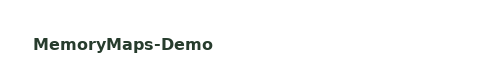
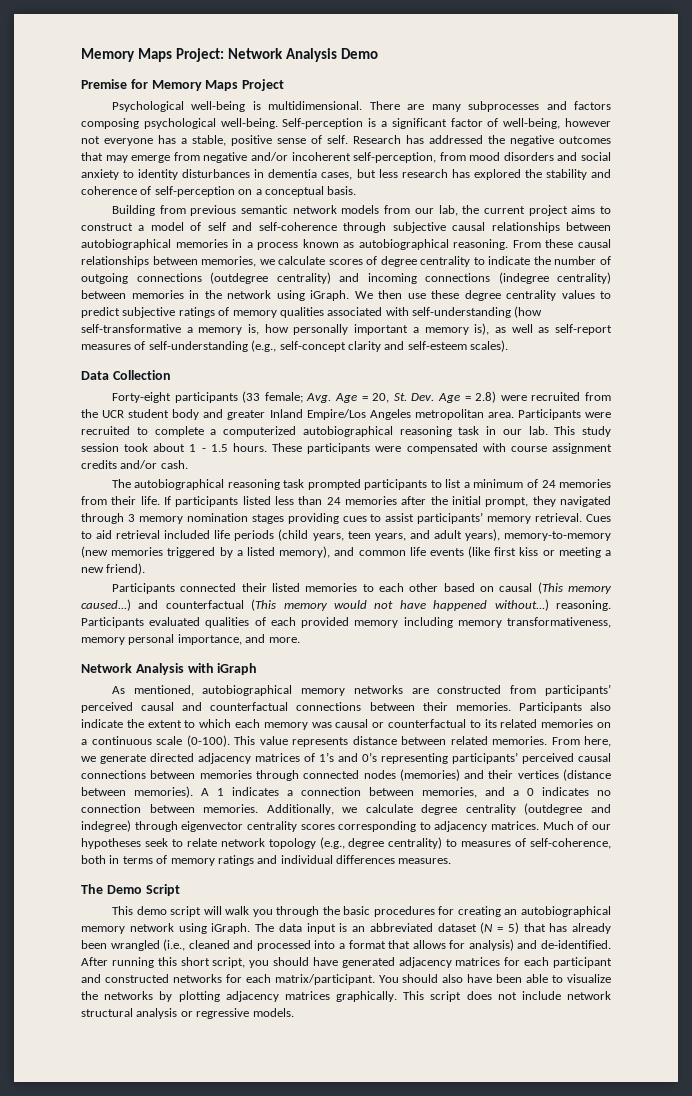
- MemoryMaps-Demo
+ Memory Maps Project: Network Analysis Demo
+ Premise for Memory Maps Project
+ Psychological well-being is multidimensional. There are many subprocesses and factors composing psychological well-being. Self-perception is a significant factor of well-being, however not everyone has a stable, positive sense of self. Research has addressed the negative outcomes that may emerge from negative and/or incoherent self-perception, from mood disorders and social anxiety to identity disturbances in dementia cases, but less research has explored the stability and coherence of self-perception on a conceptual basis.
+ Building from previous semantic network models from our lab, the current project aims to construct a model of self and self-coherence through subjective causal relationships between autobiographical memories in a process known as autobiographical reasoning. From these causal relationships between memories, we calculate scores of degree centrality to indicate the number of outgoing connections (outdegree centrality) and incoming connections (indegree centrality) between memories in the network using iGraph. We then use these degree centrality values to predict subjective ratings of memory qualities associated with self-understanding (how self-transformative a memory is, how personally important a memory is), as well as self-report measures of self-understanding (e.g., self-concept clarity and self-esteem scales).
+ Data Collection
+ Forty-eight participants (33 female; Avg. Age = 20, St. Dev. Age = 2.8) were recruited from the UCR student body and greater Inland Empire/Los Angeles metropolitan area. Participants were recruited to complete a computerized autobiographical reasoning task in our lab. This study session took about 1 - 1.5 hours. These participants were compensated with course assignment credits and/or cash.
+ The autobiographical reasoning task prompted participants to list a minimum of 24 memories from their life. If participants listed less than 24 memories after the initial prompt, they navigated through 3 memory nomination stages providing cues to assist participants’ memory retrieval. Cues to aid retrieval included life periods (child years, teen years, and adult years), memory-to-memory (new memories triggered by a listed memory), and common life events (like first kiss or meeting a new friend).
+ Participants connected their listed memories to each other based on causal (This memory caused...) and counterfactual (This memory would not have happened without...) reasoning. Participants evaluated qualities of each provided memory including memory transformativeness, memory personal importance, and more.
+ Network Analysis with iGraph
+ As mentioned, autobiographical memory networks are constructed from participants’ perceived causal and counterfactual connections between their memories. Participants also indicate the extent to which each memory was causal or counterfactual to its related memories on a continuous scale (0-100). This value represents distance between related memories. From here, we generate directed adjacency matrices of 1’s and 0’s representing participants’ perceived causal connections between memories through connected nodes (memories) and their vertices (distance between memories). A 1 indicates a connection between memories, and a 0 indicates no connection between memories. Additionally, we calculate degree centrality (outdegree and indegree) through eigenvector centrality scores corresponding to adjacency matrices. Much of our hypotheses seek to relate network topology (e.g., degree centrality) to measures of self-coherence, both in terms of memory ratings and individual differences measures.
+ The Demo Script
+ This demo script will walk you through the basic procedures for creating an autobiographical memory network using iGraph. The data input is an abbreviated dataset (N = 5) that has already been wrangled (i.e., cleaned and processed into a format that allows for analysis) and de-identified. After running this short script, you should have generated adjacency matrices for each participant and constructed networks for each matrix/participant. You should also have been able to visualize the networks by plotting adjacency matrices graphically. This script does not include network structural analysis or regressive models.

